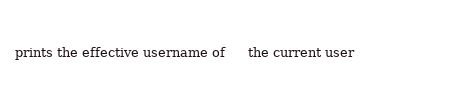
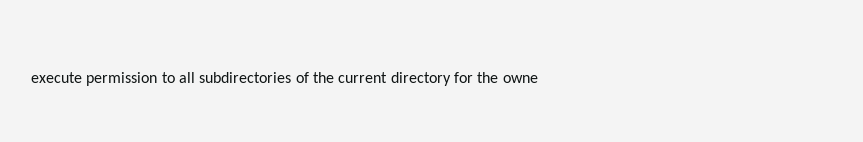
- prints the effective username of the current user
+ execute permission to all subdirectories of the current directory for the owne

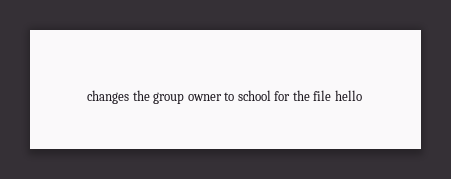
- execute permission to all subdirectories of the current directory for the owne
+ changes the group owner to school for the file hello

